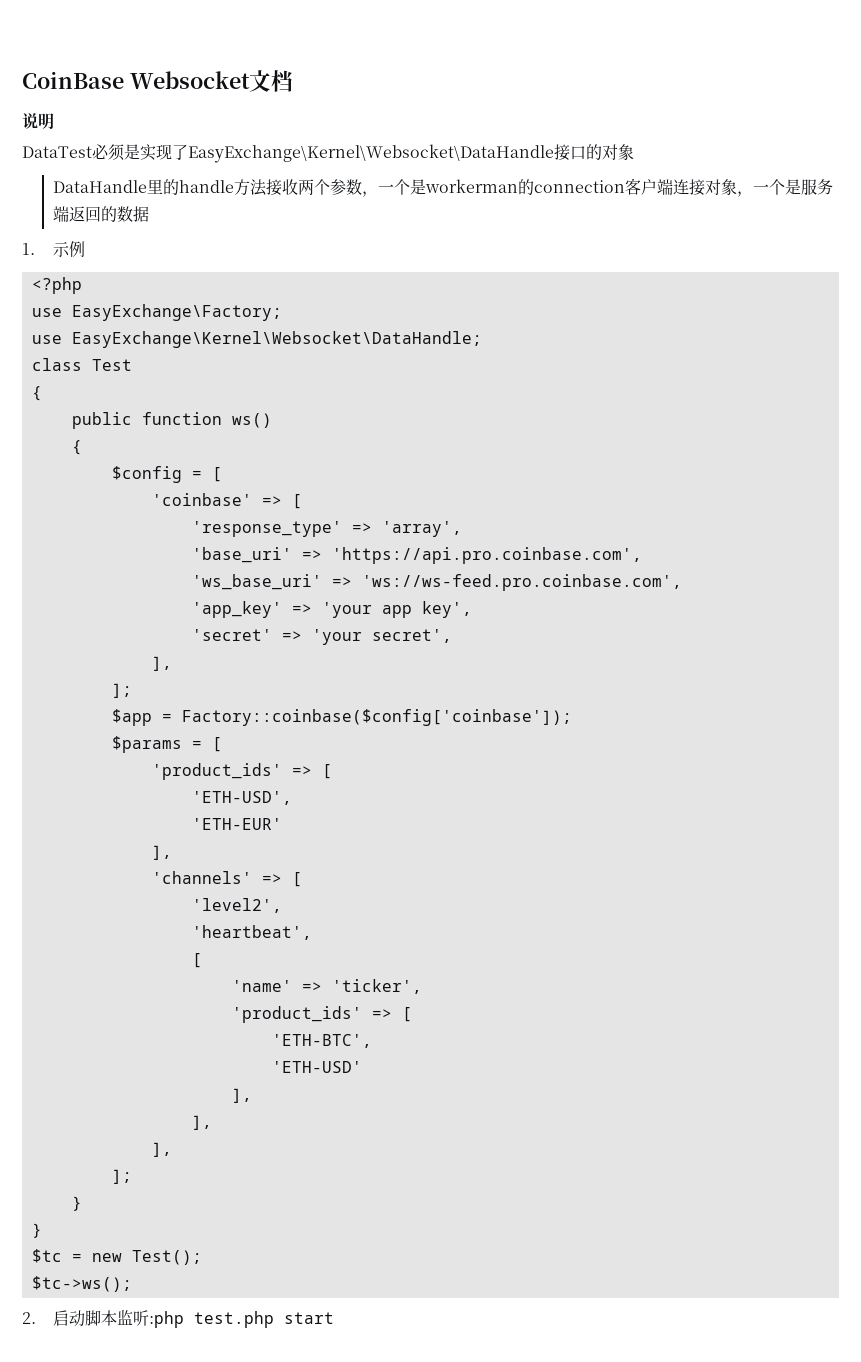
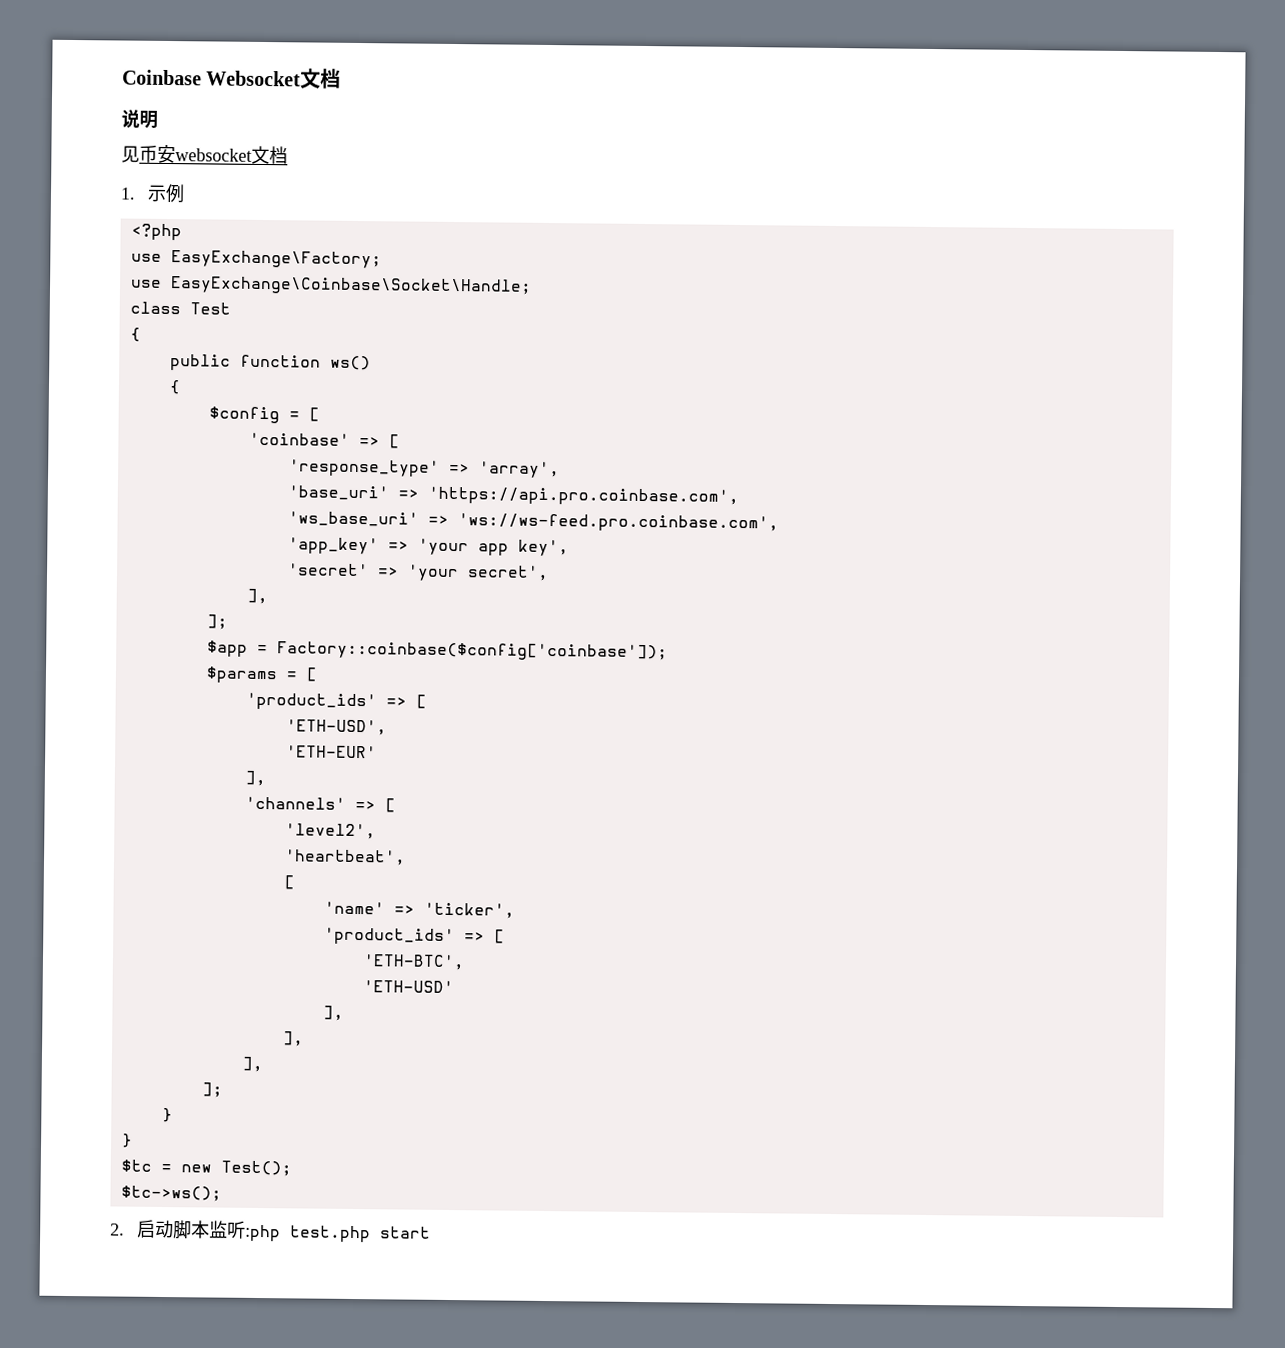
- CoinBase Websocket文档
+ Coinbase Websocket文档
- DataTest必须是实现了EasyExchange\Kernel\Websocket\DataHandle接口的对象
- DataHandle里的handle方法接收两个参数，一个是workerman的connection客户端连接对象，一个是服务端返回的数据
+ 见币安websocket文档
- use EasyExchange\Kernel\Websocket\DataHandle;
+ use EasyExchange\Coinbase\Socket\Handle;

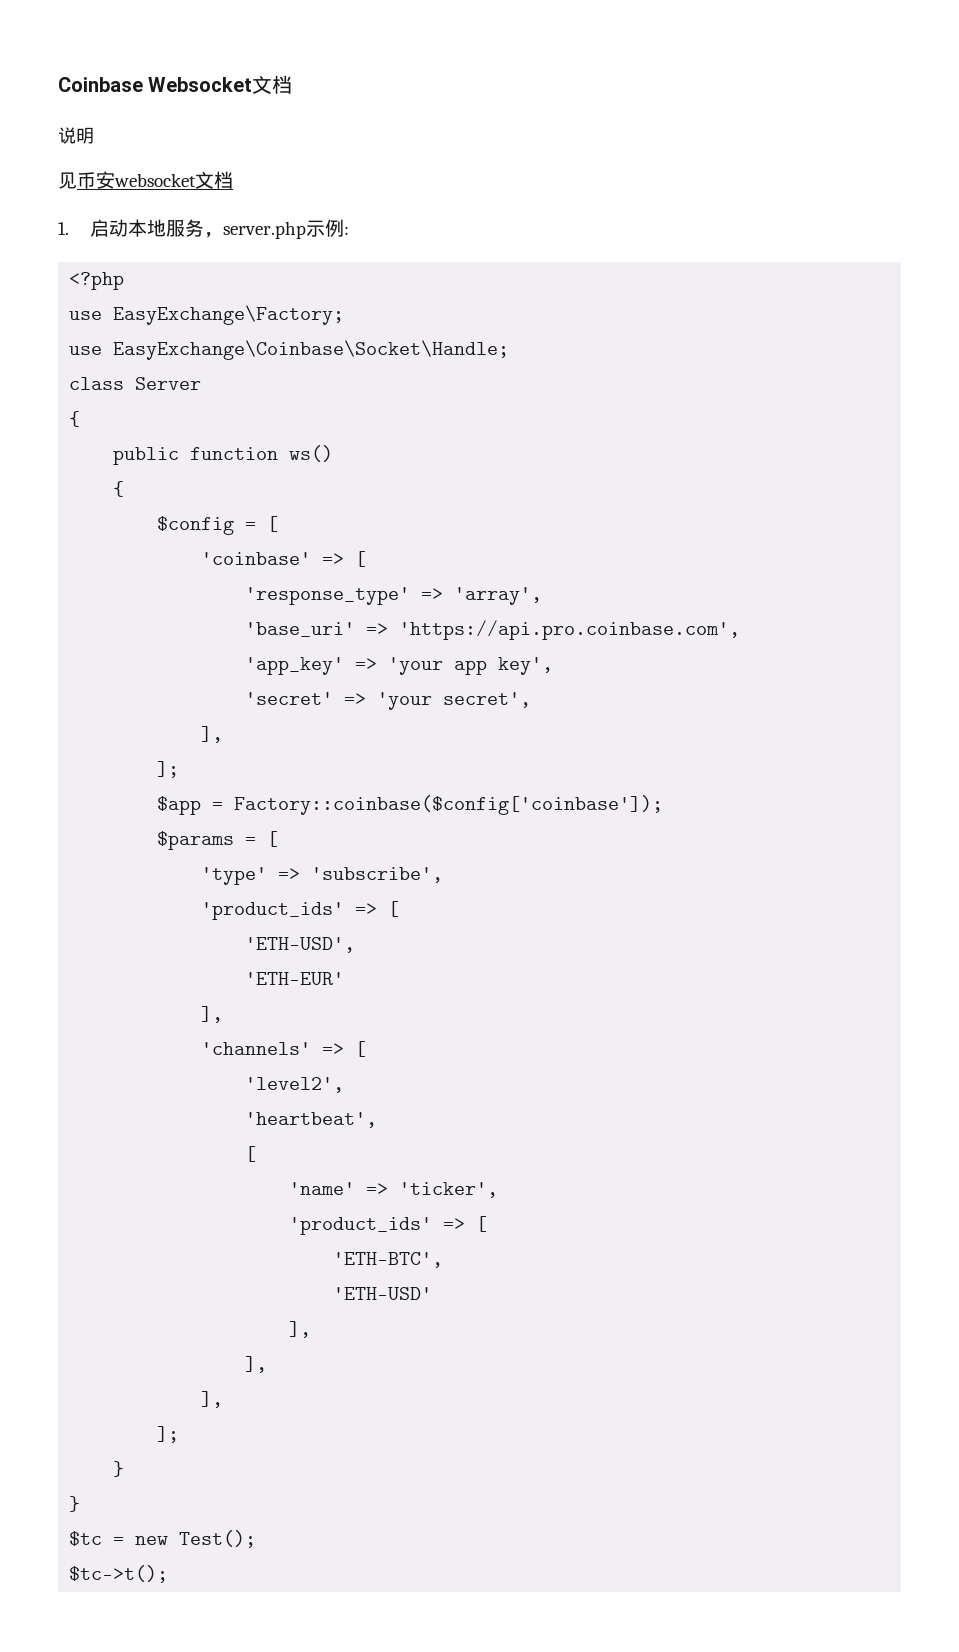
- 1.示例
+ 1.启动本地服务，server.php示例:
- class Test
+ class Server
- 'ws_base_uri' => 'ws://ws-feed.pro.coinbase.com',
+ 'type' => 'subscribe',
- $tc->ws();
- 2.启动脚本监听:php test.php start
+ $tc->t();

